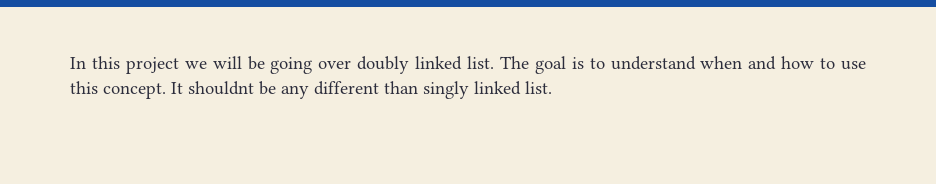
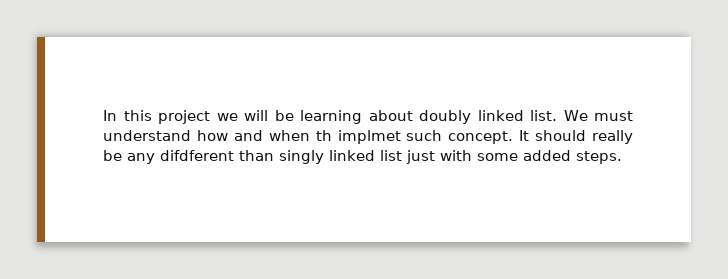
- In this project we will be going over doubly linked list.
+ In this project we will be learning about doubly linked list.
- The goal is to understand when and how to use this concept. It shouldnt be any different than singly linked list.
+ We must understand how and when th implmet such concept. It should really be any difdferent than singly linked list just with some added steps.

